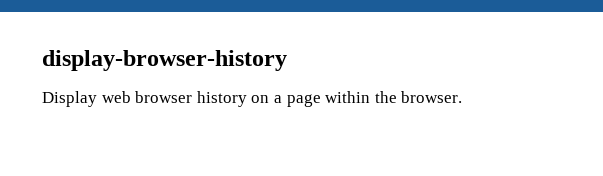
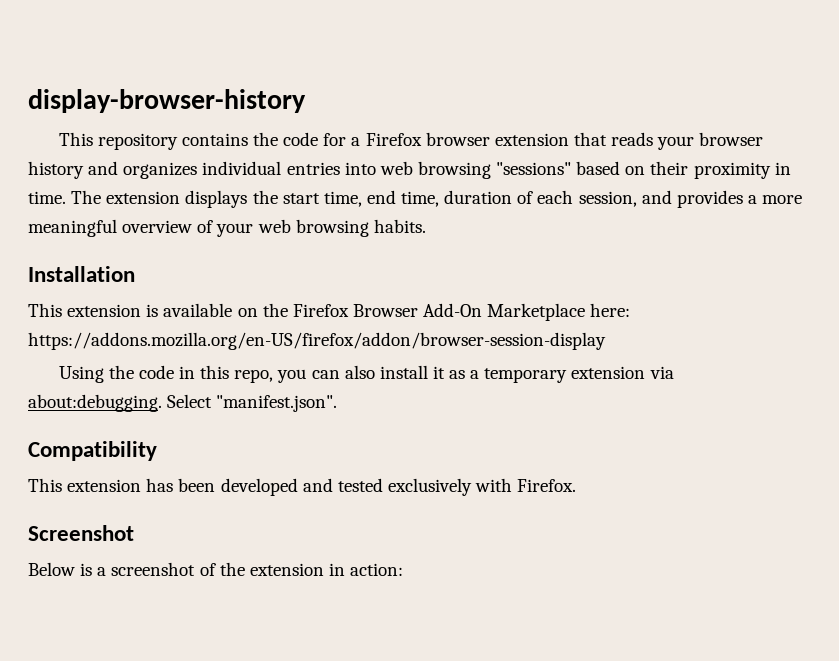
- Display web browser history on a page within the browser.
+ This repository contains the code for a Firefox browser extension that reads your browser history and organizes individual entries into web browsing "sessions" based on their proximity in time. The extension displays the start time, end time, duration of each session, and provides a more meaningful overview of your web browsing habits.
+ Installation
+ This extension is available on the Firefox Browser Add-On Marketplace here: https://addons.mozilla.org/en-US/firefox/addon/browser-session-display
+ Using the code in this repo, you can also install it as a temporary extension via about:debugging. Select "manifest.json".
+ Compatibility
+ This extension has been developed and tested exclusively with Firefox.
+ Screenshot
+ Below is a screenshot of the extension in action:

